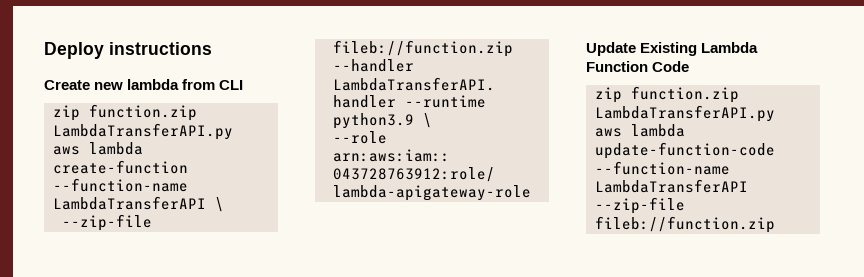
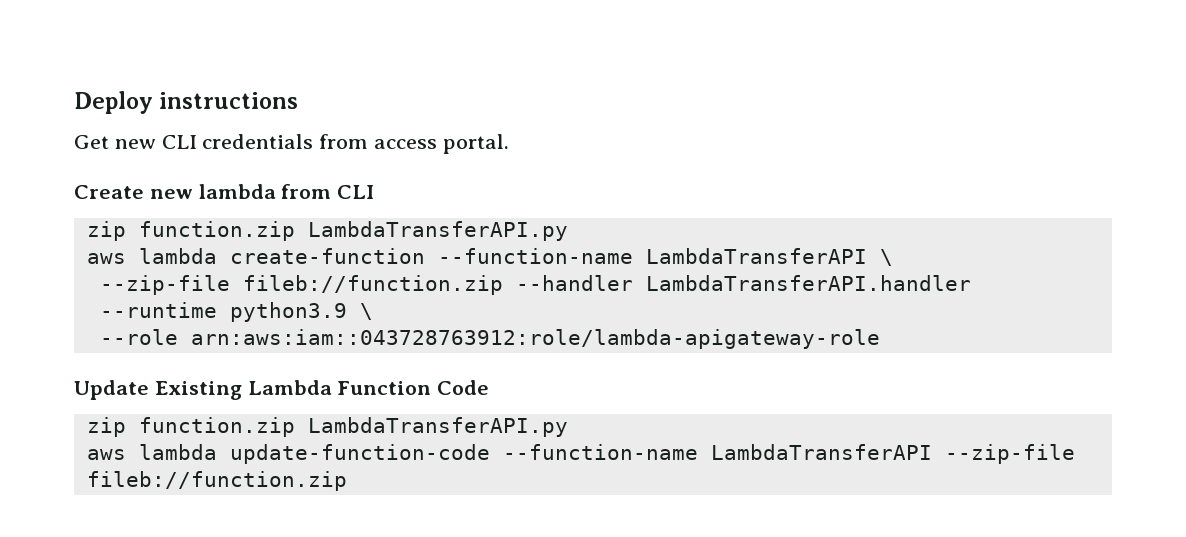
+ Get new CLI credentials from access portal.

